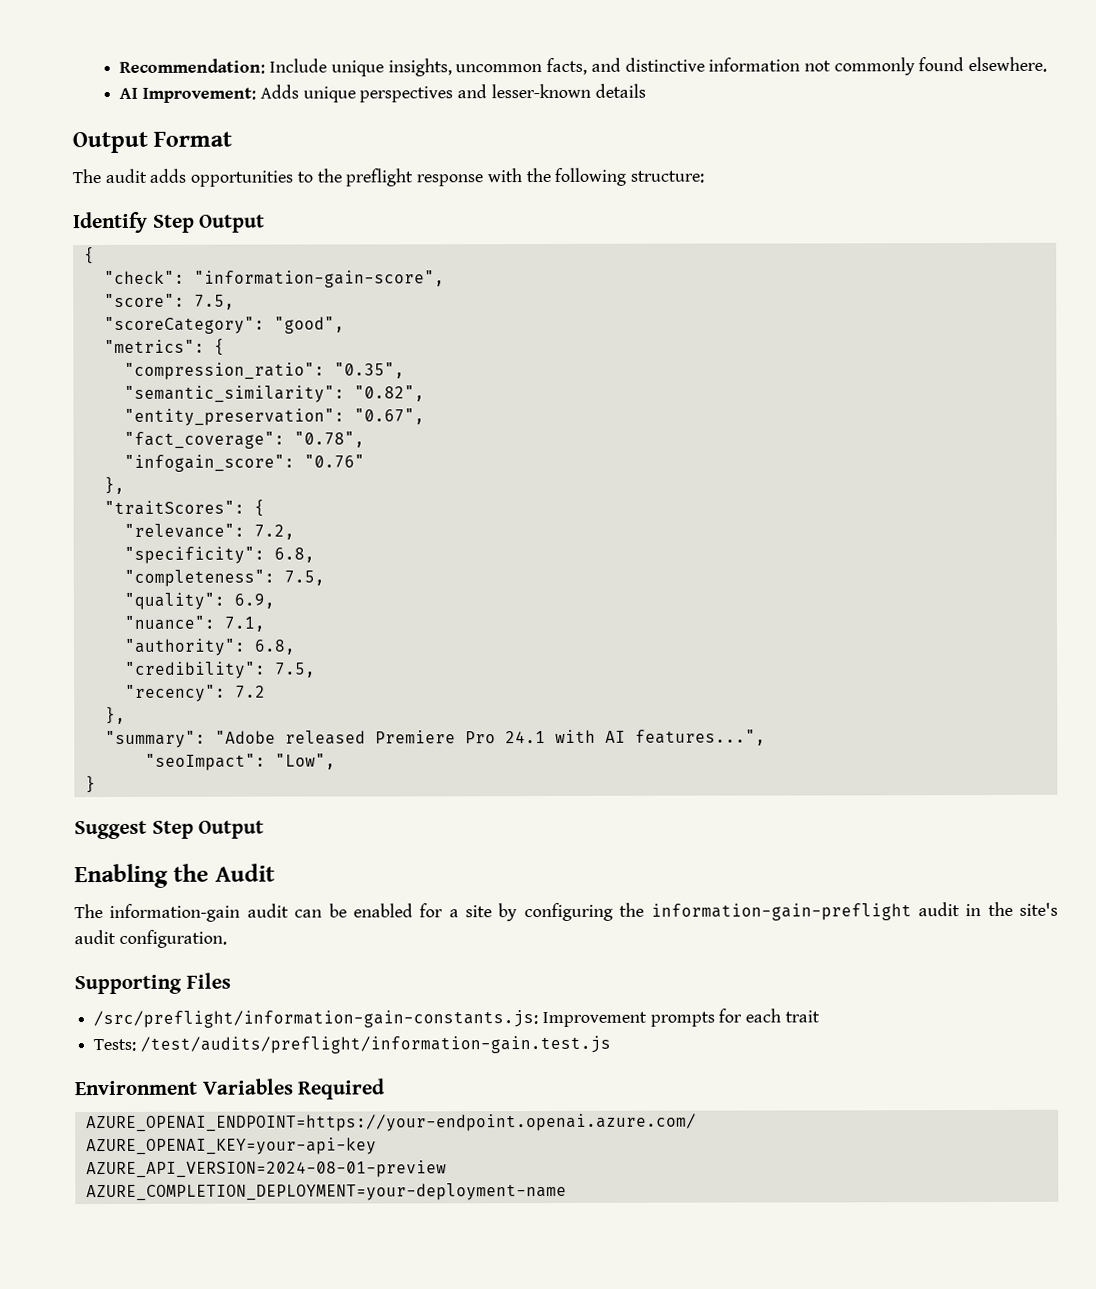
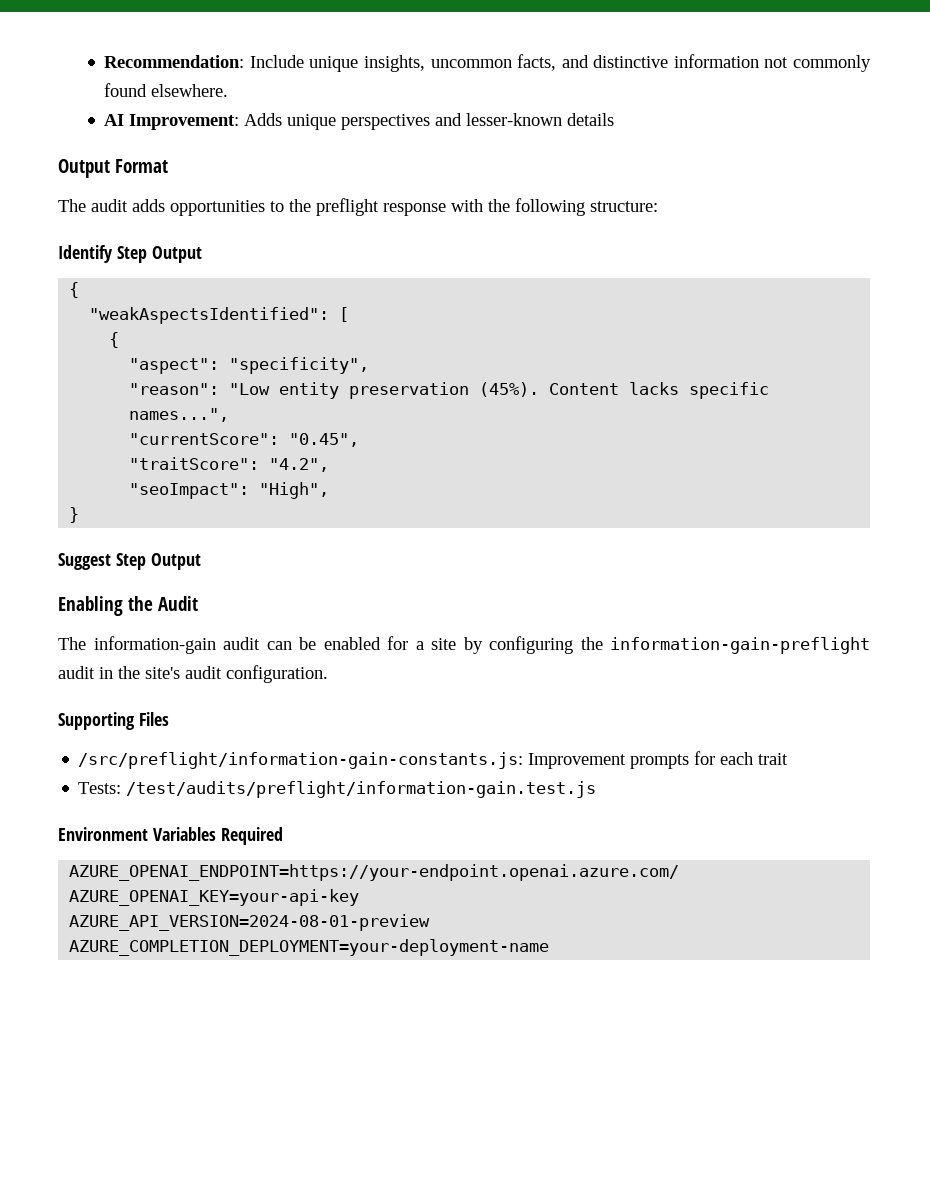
- "check": "information-gain-score",
- "score": 7.5,
- "scoreCategory": "good",
- "metrics": {
- "compression_ratio": "0.35",
- "semantic_similarity": "0.82",
- "entity_preservation": "0.67",
- "fact_coverage": "0.78",
- "infogain_score": "0.76"
- },
- "traitScores": {
- "relevance": 7.2,
- "specificity": 6.8,
- "completeness": 7.5,
- "quality": 6.9,
- "nuance": 7.1,
- "authority": 6.8,
- "credibility": 7.5,
- "recency": 7.2
- },
- "summary": "Adobe released Premiere Pro 24.1 with AI features...",
+ "weakAspectsIdentified": [
+ {
+ "aspect": "specificity",
+ "reason": "Low entity preservation (45%). Content lacks specific names...",
+ "currentScore": "0.45",
+ "traitScore": "4.2",
- "seoImpact": "Low",
+ "seoImpact": "High",

